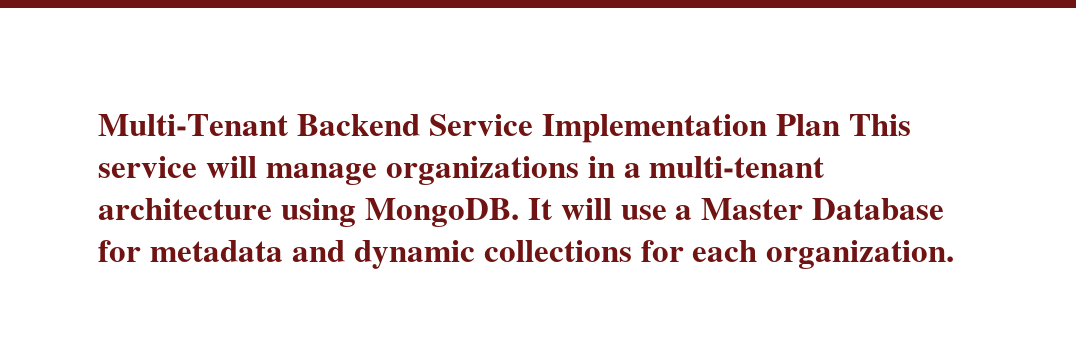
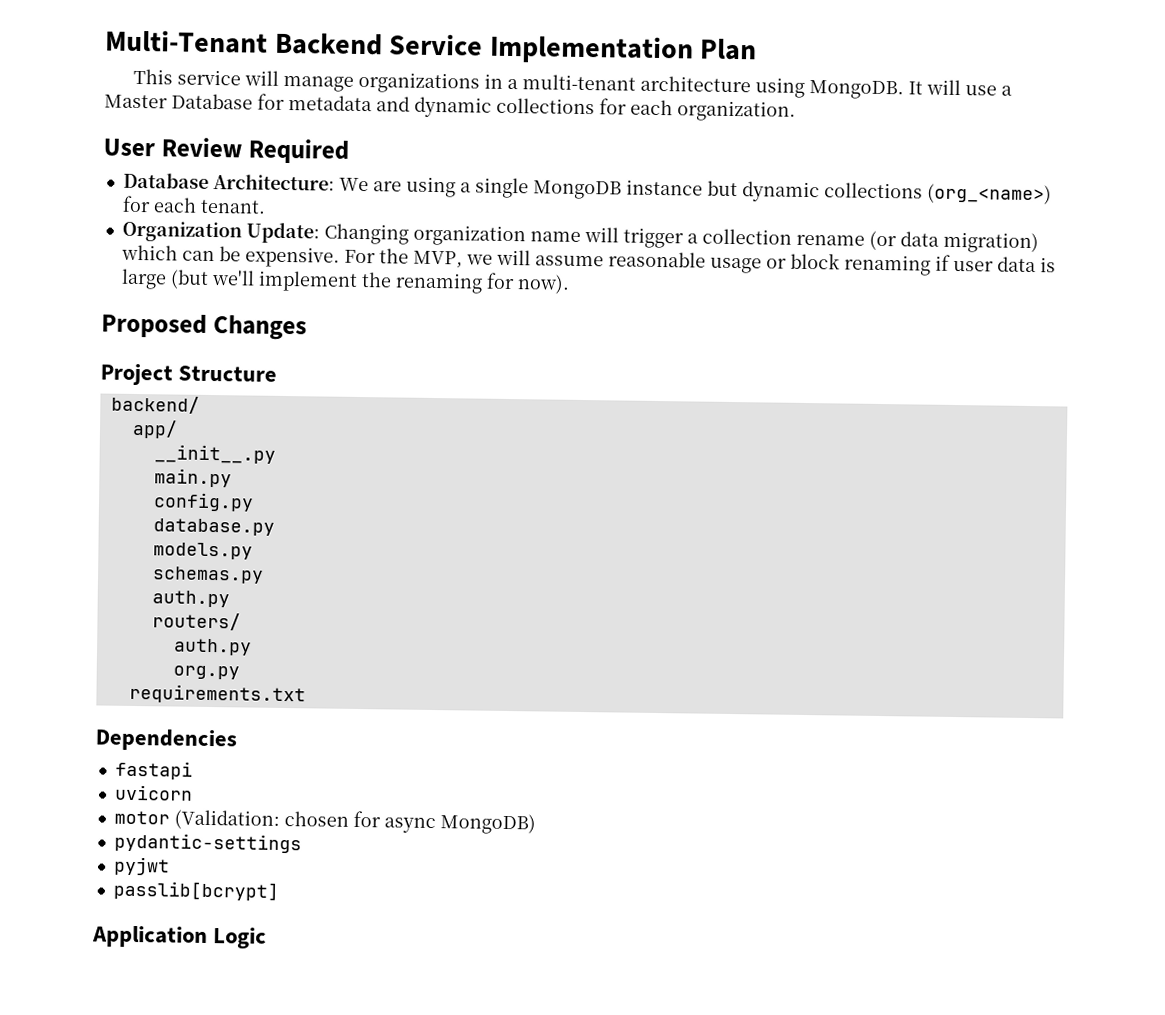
- Multi-Tenant Backend Service Implementation Plan This service will manage organizations in a multi-tenant architecture using MongoDB.
+ Multi-Tenant Backend Service Implementation Plan
+ This service will manage organizations in a multi-tenant architecture using MongoDB.
+ User Review Required
+ Database Architecture: We are using a single MongoDB instance but dynamic collections (org_<name>) for each tenant.
+ Organization Update: Changing organization name will trigger a collection rename (or data migration) which can be expensive. For the MVP, we will assume reasonable usage or block renaming if user data is large (but we'll implement the renaming for now).
+ Proposed Changes
+ Project Structure
+ backend/
+ app/
+ __init__.py
+ main.py
+ config.py
+ database.py
+ models.py
+ schemas.py
+ auth.py
+ routers/
+ auth.py
+ org.py
+ requirements.txt
+ Dependencies
+ fastapi
+ uvicorn
+ motor (Validation: chosen for async MongoDB)
+ pydantic-settings
+ pyjwt
+ passlib[bcrypt]
+ Application Logic

